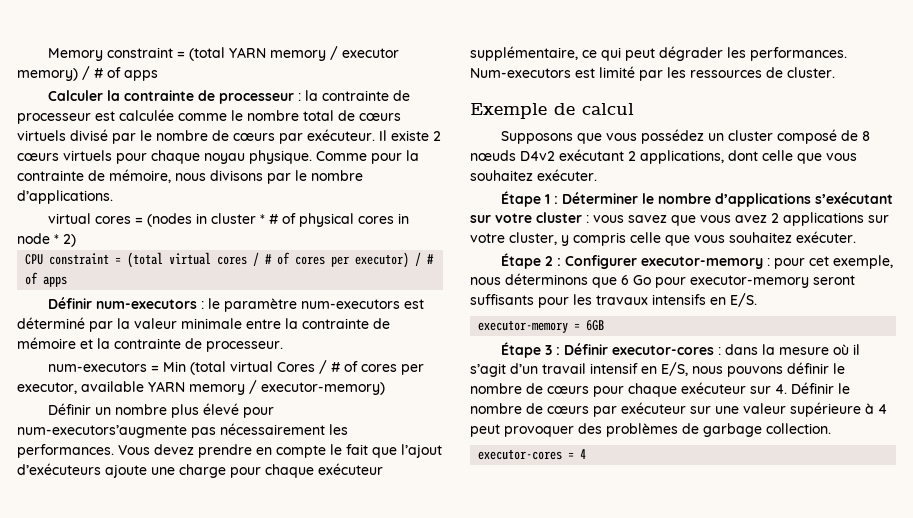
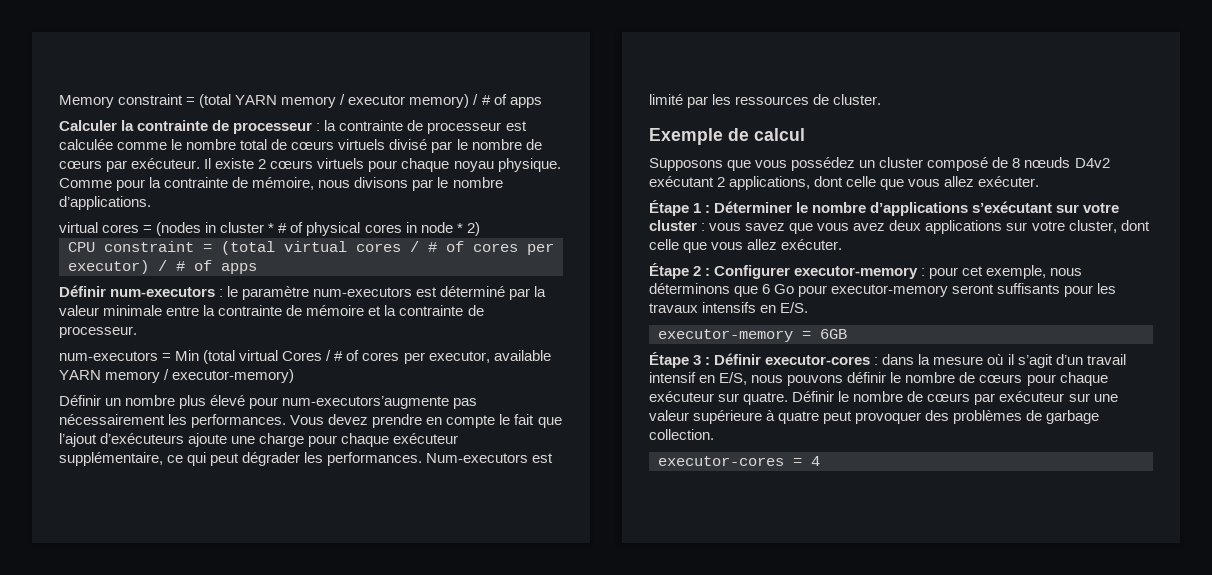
- Supposons que vous possédez un cluster composé de 8 nœuds D4v2 exécutant 2 applications, dont celle que vous souhaitez exécuter.
+ Supposons que vous possédez un cluster composé de 8 nœuds D4v2 exécutant 2 applications, dont celle que vous allez exécuter.
- Étape 1 : Déterminer le nombre d’applications s’exécutant sur votre cluster : vous savez que vous avez 2 applications sur votre cluster, y compris celle que vous souhaitez exécuter.
+ Étape 1 : Déterminer le nombre d’applications s’exécutant sur votre cluster : vous savez que vous avez deux applications sur votre cluster, dont celle que vous allez exécuter.
- Étape 3 : Définir executor-cores : dans la mesure où il s’agit d’un travail intensif en E/S, nous pouvons définir le nombre de cœurs pour chaque exécuteur sur 4. Définir le nombre de cœurs par exécuteur sur une valeur supérieure à 4 peut provoquer des problèmes de garbage collection.
+ Étape 3 : Définir executor-cores : dans la mesure où il s’agit d’un travail intensif en E/S, nous pouvons définir le nombre de cœurs pour chaque exécuteur sur quatre. Définir le nombre de cœurs par exécuteur sur une valeur supérieure à quatre peut provoquer des problèmes de garbage collection.

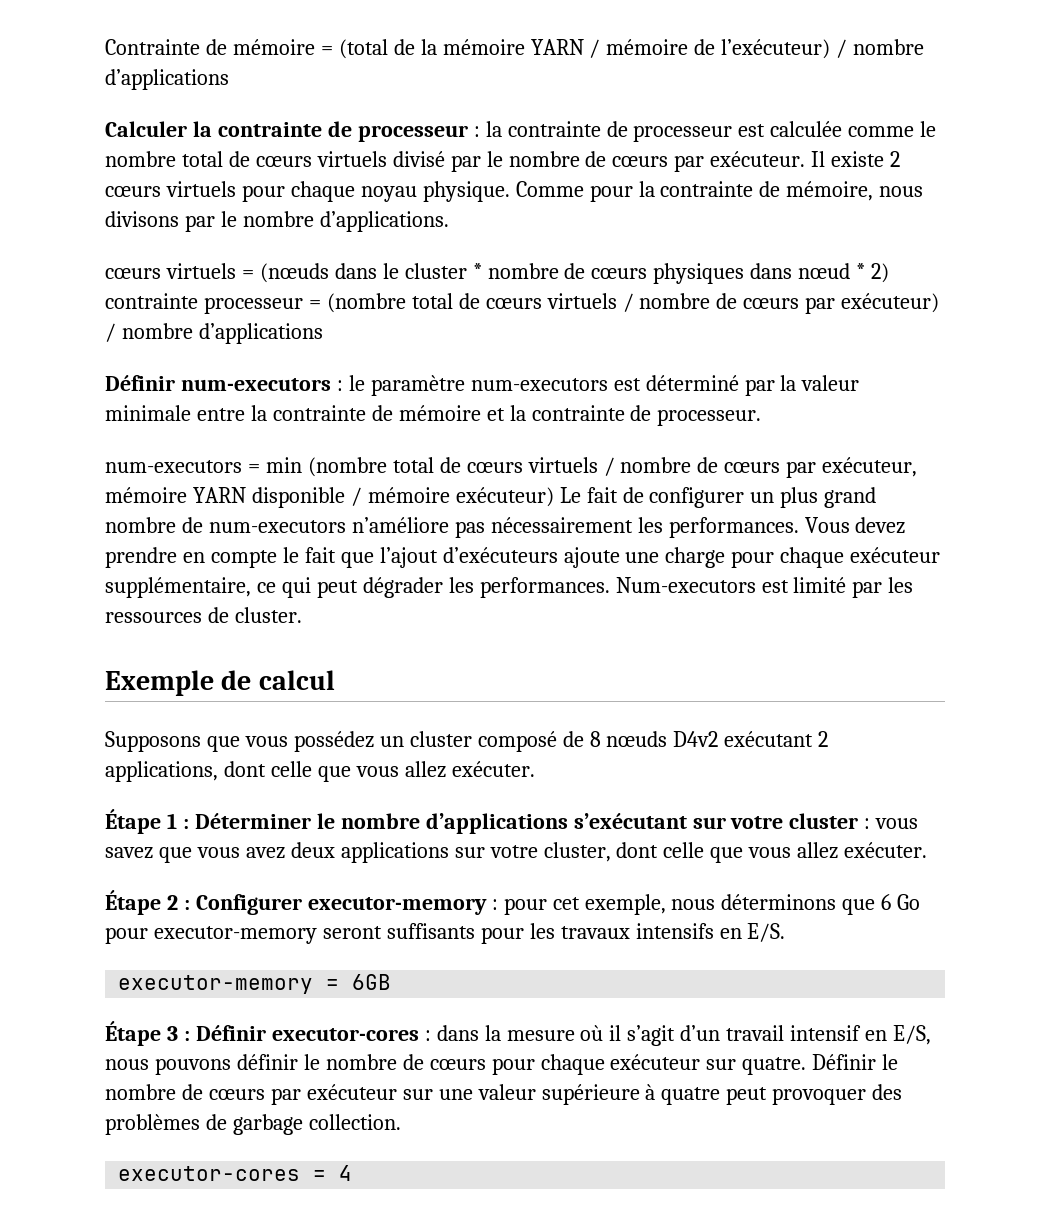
- Memory constraint = (total YARN memory / executor memory) / # of apps
+ Contrainte de mémoire = (total de la mémoire YARN / mémoire de l’exécuteur) / nombre d’applications
- virtual cores = (nodes in cluster * # of physical cores in node * 2)
- CPU constraint = (total virtual cores / # of cores per executor) / # of apps
+ cœurs virtuels = (nœuds dans le cluster * nombre de cœurs physiques dans nœud * 2) contrainte processeur = (nombre total de cœurs virtuels / nombre de cœurs par exécuteur) / nombre d’applications
- num-executors = Min (total virtual Cores / # of cores per executor, available YARN memory / executor-memory)
- Définir un nombre plus élevé pour num-executors’augmente pas nécessairement les performances.
+ num-executors = min (nombre total de cœurs virtuels / nombre de cœurs par exécuteur, mémoire YARN disponible / mémoire exécuteur) Le fait de configurer un plus grand nombre de num-executors n’améliore pas nécessairement les performances.

